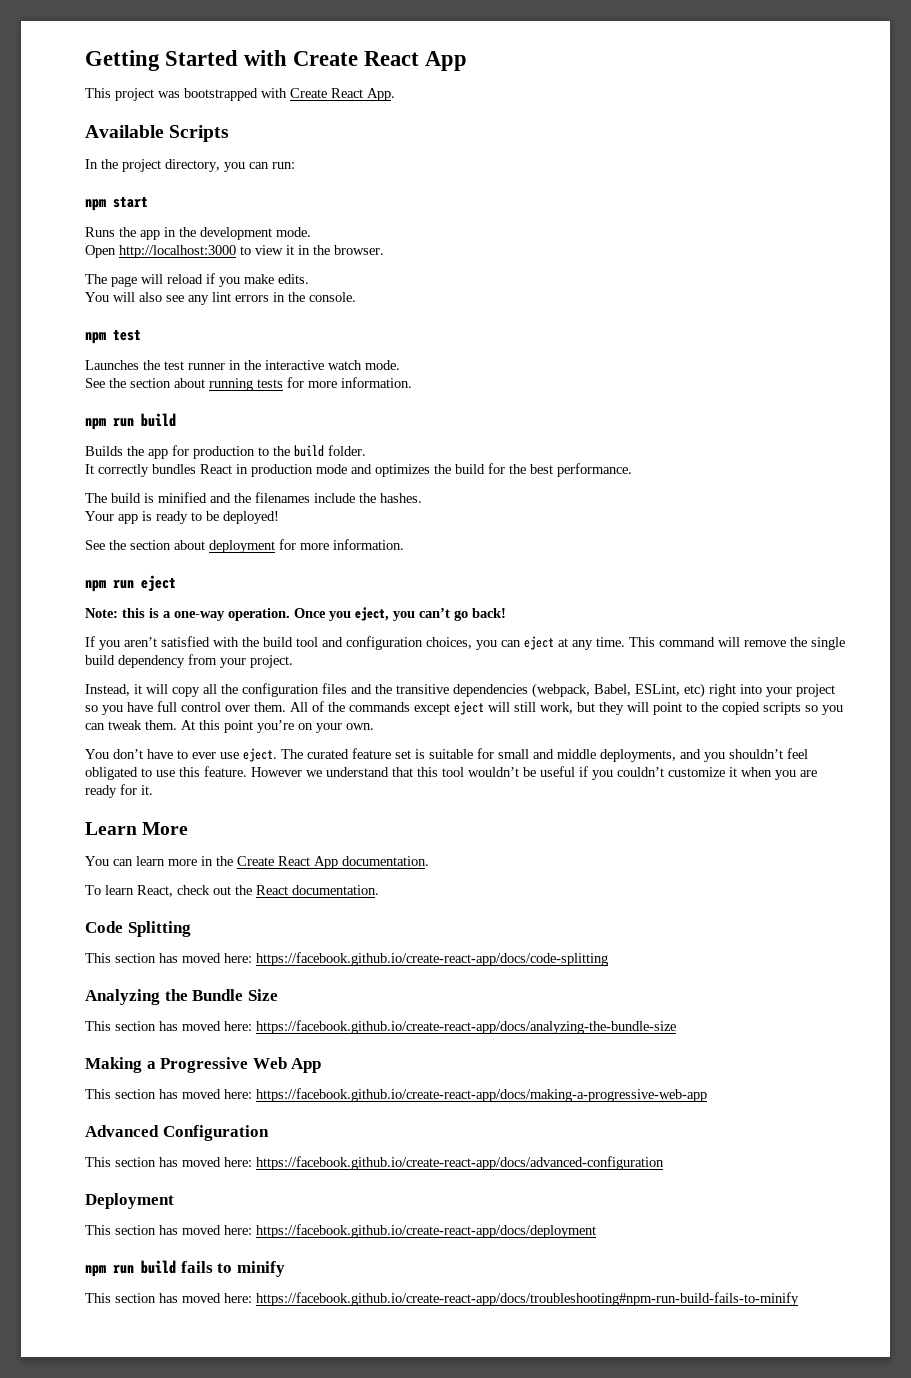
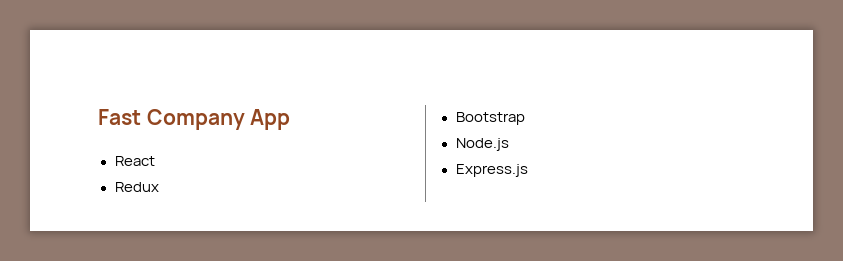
- Getting Started with Create React App
- This project was bootstrapped with Create React App.
- Available Scripts
- In the project directory, you can run:
- npm start
- Runs the app in the development mode.
- Open http://localhost:3000 to view it in the browser.
- The page will reload if you make edits.
- You will also see any lint errors in the console.
- npm test
- Launches the test runner in the interactive watch mode.
- See the section about running tests for more information.
- npm run build
- Builds the app for production to the build folder.
- It correctly bundles React in production mode and optimizes the build for the best performance.
- The build is minified and the filenames include the hashes.
- Your app is ready to be deployed!
- See the section about deployment for more information.
- npm run eject
- Note: this is a one-way operation. Once you eject, you can’t go back!
- If you aren’t satisfied with the build tool and configuration choices, you can eject at any time. This command will remove the single build dependency from your project.
- Instead, it will copy all the configuration files and the transitive dependencies (webpack, Babel, ESLint, etc) right into your project so you have full control over them. All of the commands except eject will still work, but they will point to the copied scripts so you can tweak them. At this point you’re on your own.
- You don’t have to ever use eject. The curated feature set is suitable for small and middle deployments, and you shouldn’t feel obligated to use this feature. However we understand that this tool wouldn’t be useful if you couldn’t customize it when you are ready for it.
- Learn More
- You can learn more in the Create React App documentation.
- To learn React, check out the React documentation.
- Code Splitting
- This section has moved here: https://facebook.github.io/create-react-app/docs/code-splitting
- Analyzing the Bundle Size
- This section has moved here: https://facebook.github.io/create-react-app/docs/analyzing-the-bundle-size
- Making a Progressive Web App
- This section has moved here: https://facebook.github.io/create-react-app/docs/making-a-progressive-web-app
- Advanced Configuration
- This section has moved here: https://facebook.github.io/create-react-app/docs/advanced-configuration
- Deployment
- This section has moved here: https://facebook.github.io/create-react-app/docs/deployment
- npm run build fails to minify
- This section has moved here: https://facebook.github.io/create-react-app/docs/troubleshooting#npm-run-build-fails-to-minify
+ Fast Company App
+ React
+ Redux
+ Bootstrap
+ Node.js
+ Express.js

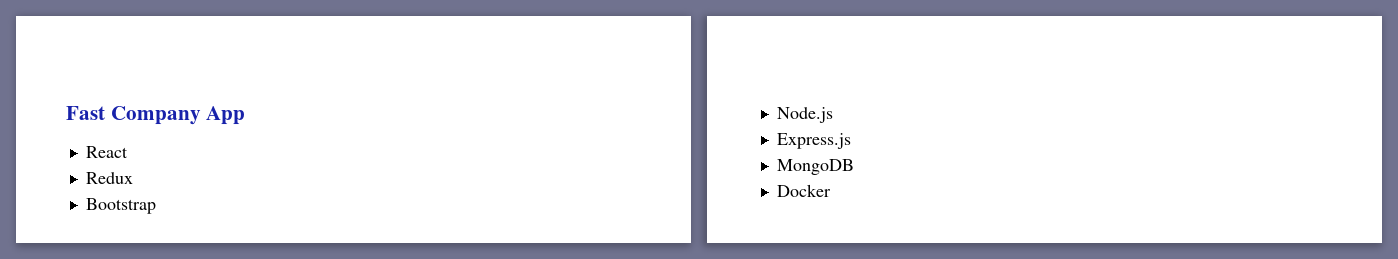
+ MongoDB
+ Docker

